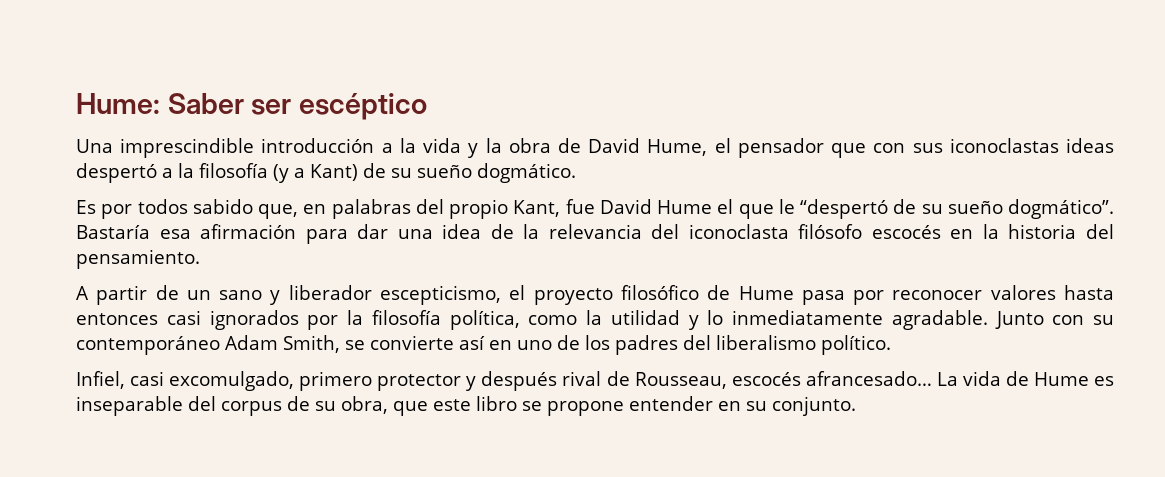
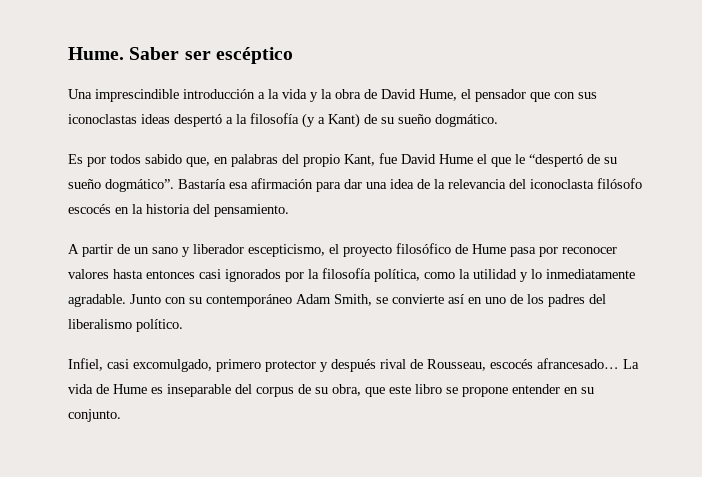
- Hume: Saber ser escéptico
+ Hume. Saber ser escéptico

